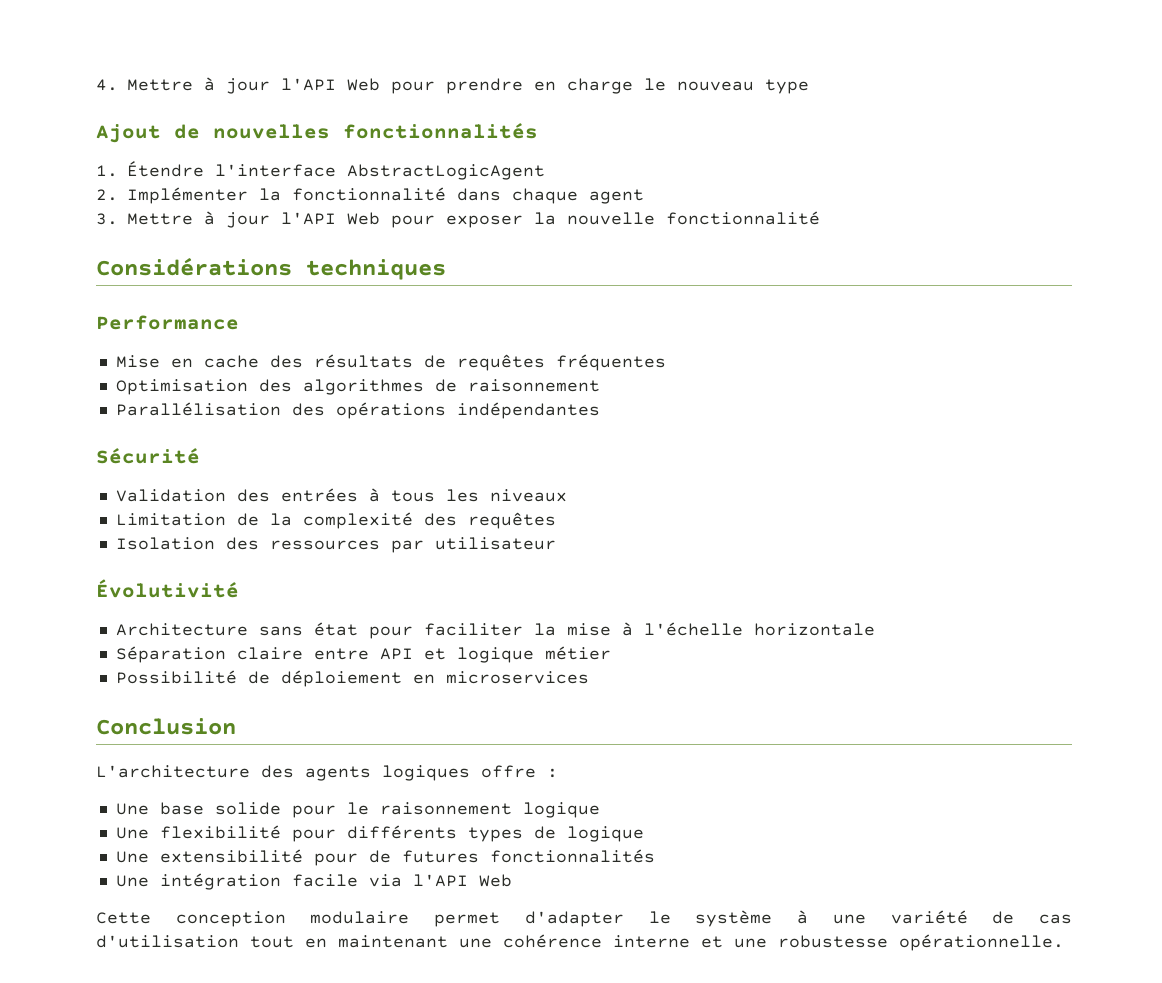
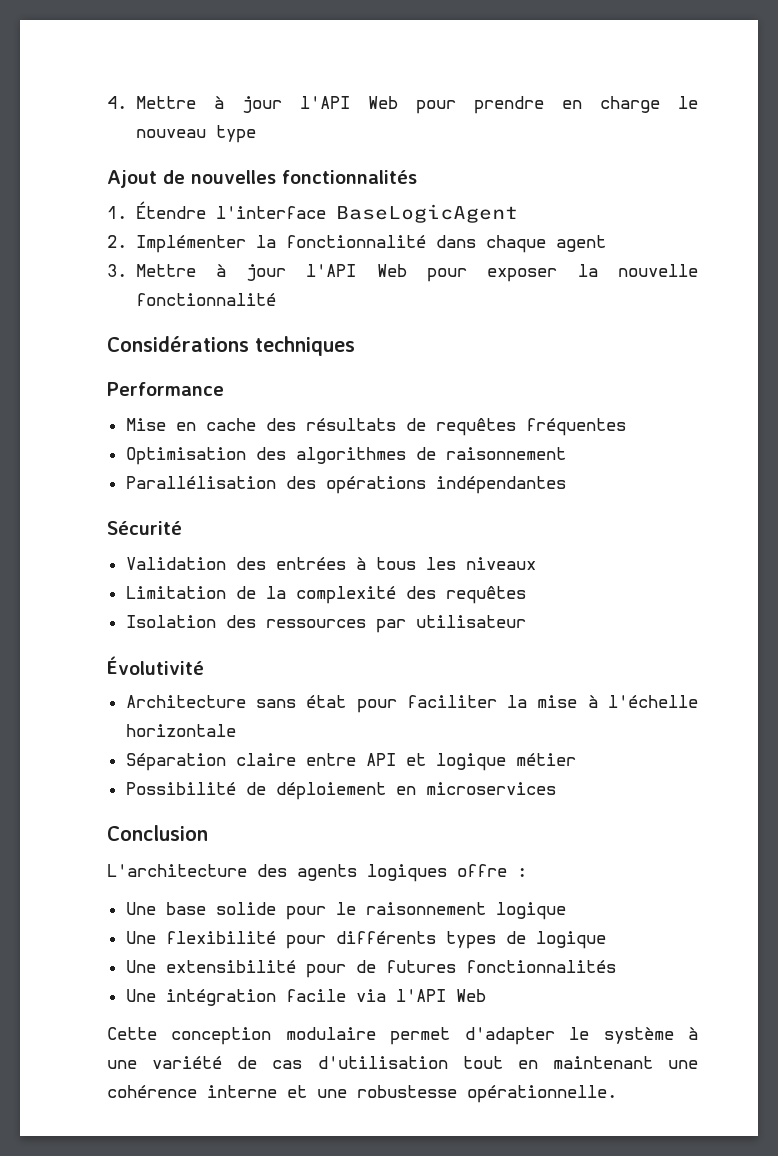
- 1. Étendre l'interface AbstractLogicAgent
+ 1. Étendre l'interface BaseLogicAgent

